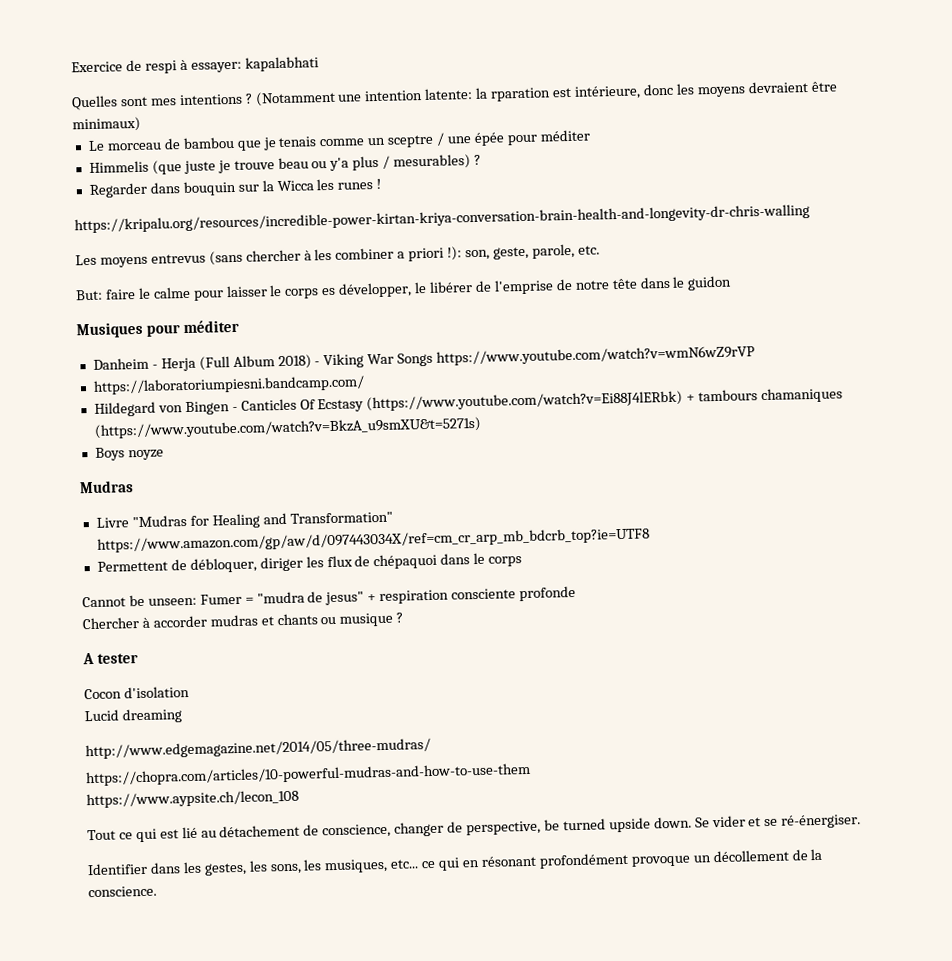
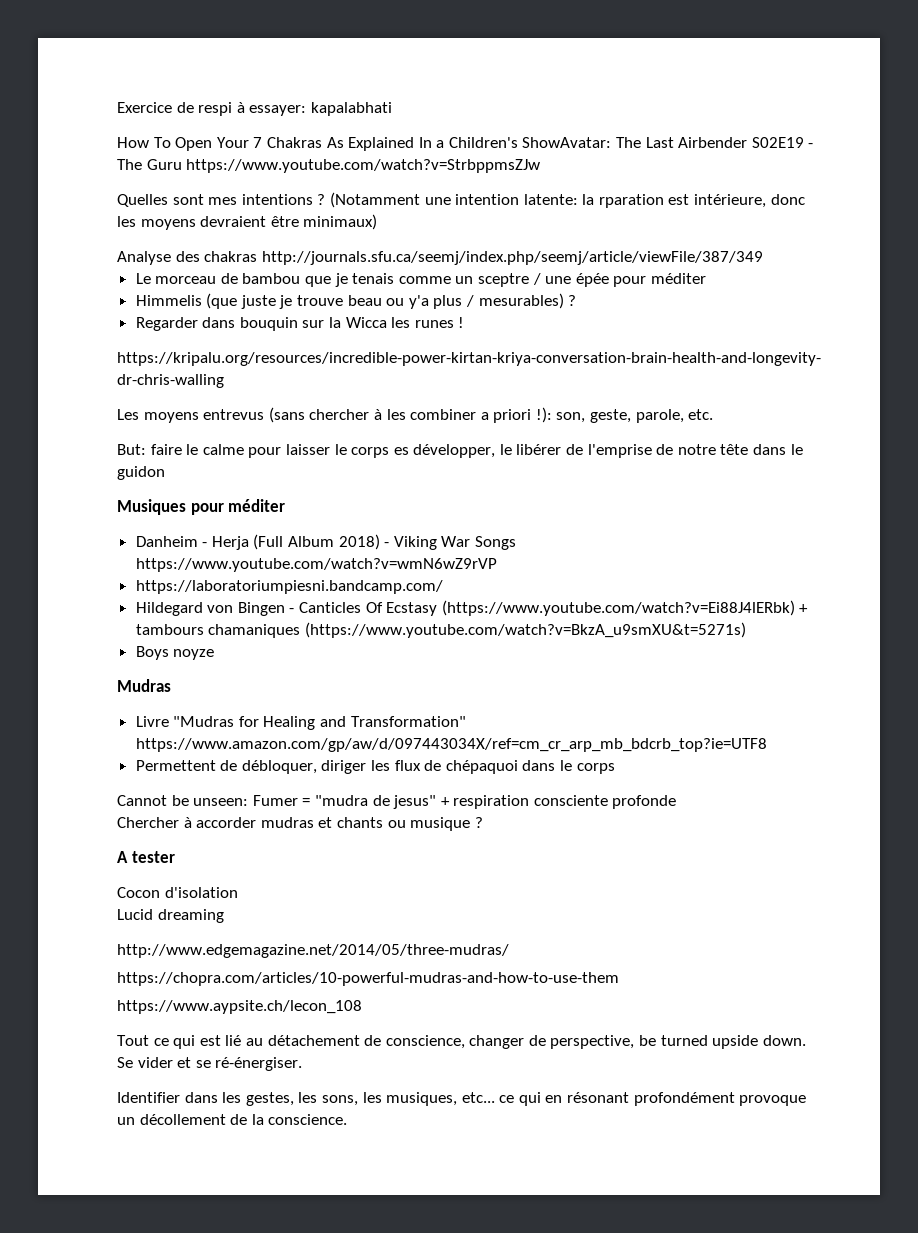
+ How To Open Your 7 Chakras As Explained In a Children's ShowAvatar: The Last Airbender S02E19 - The Guru https://www.youtube.com/watch?v=StrbppmsZJw
+ Analyse des chakras http://journals.sfu.ca/seemj/index.php/seemj/article/viewFile/387/349

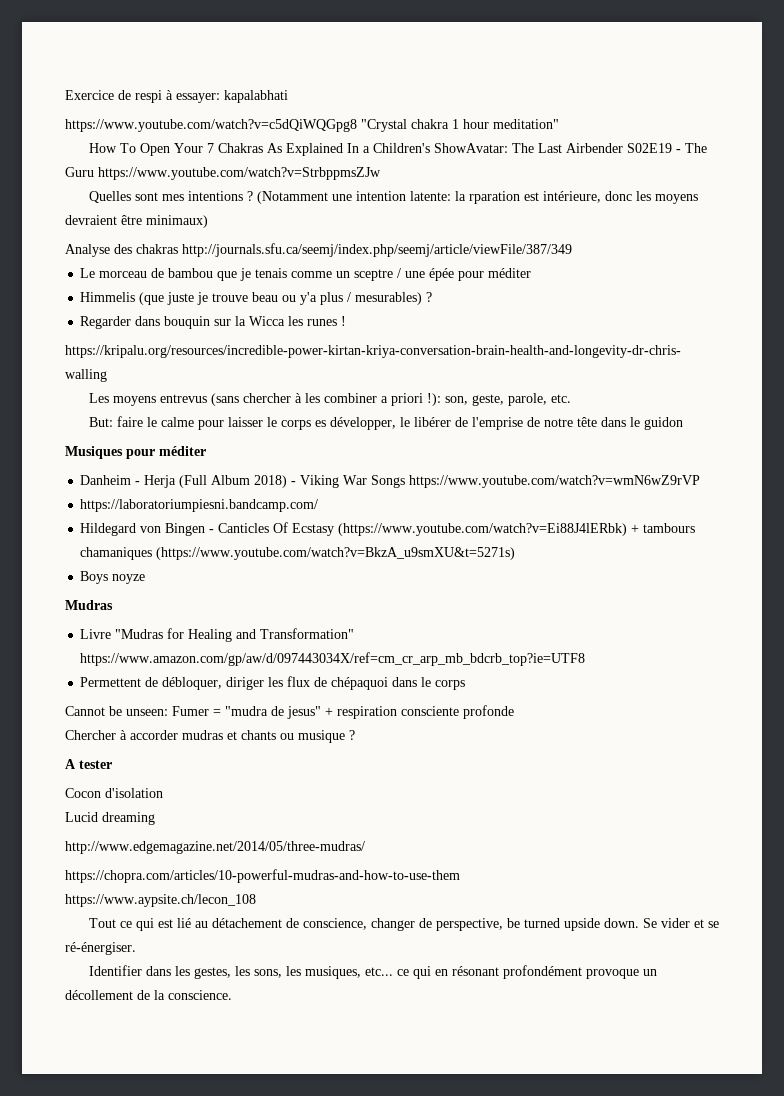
+ https://www.youtube.com/watch?v=c5dQiWQGpg8 "Crystal chakra 1 hour meditation"

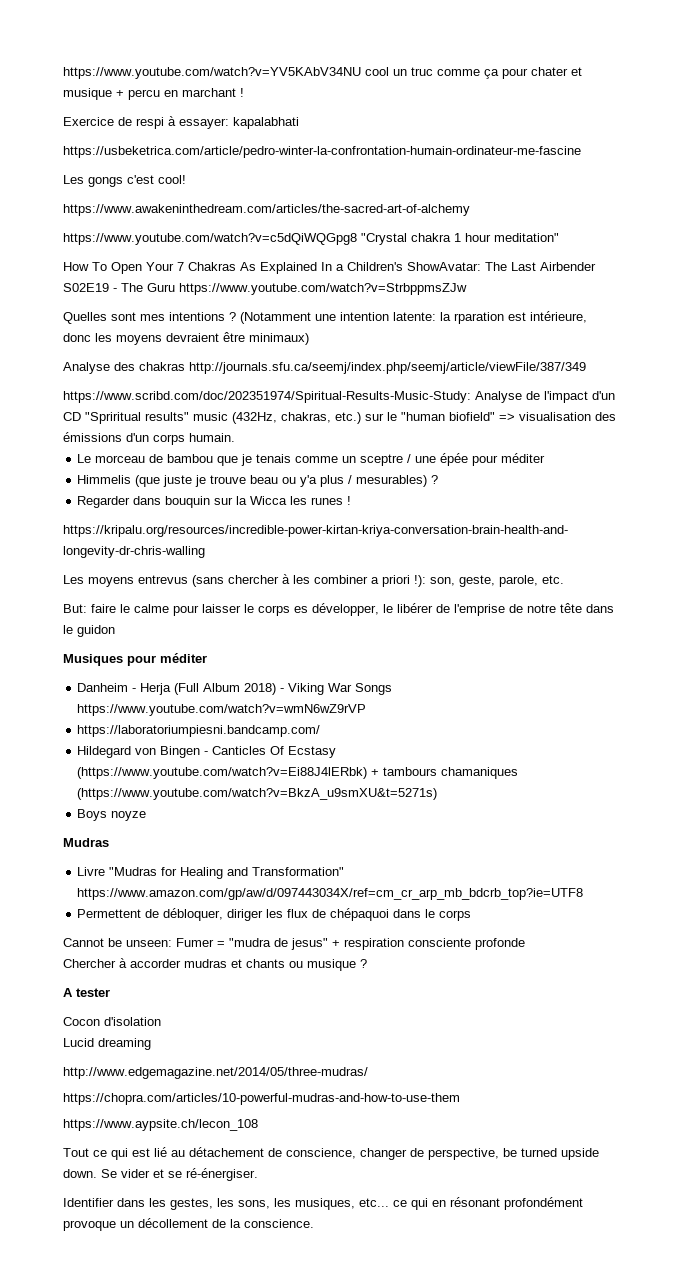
+ https://www.youtube.com/watch?v=YV5KAbV34NU cool un truc comme ça pour chater et musique + percu en marchant !
+ https://usbeketrica.com/article/pedro-winter-la-confrontation-humain-ordinateur-me-fascine
+ Les gongs c'est cool!
+ https://www.awakeninthedream.com/articles/the-sacred-art-of-alchemy
+ https://www.scribd.com/doc/202351974/Spiritual-Results-Music-Study: Analyse de l'impact d'un CD "Spriritual results" music (432Hz, chakras, etc.) sur le "human biofield" => visualisation des émissions d'un corps humain.

